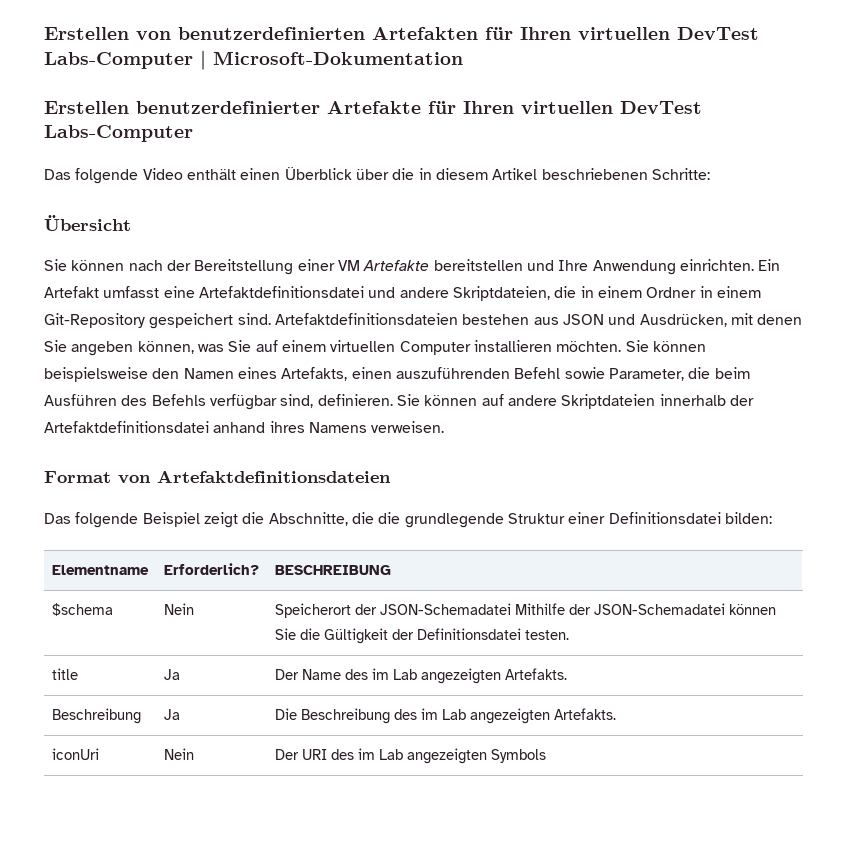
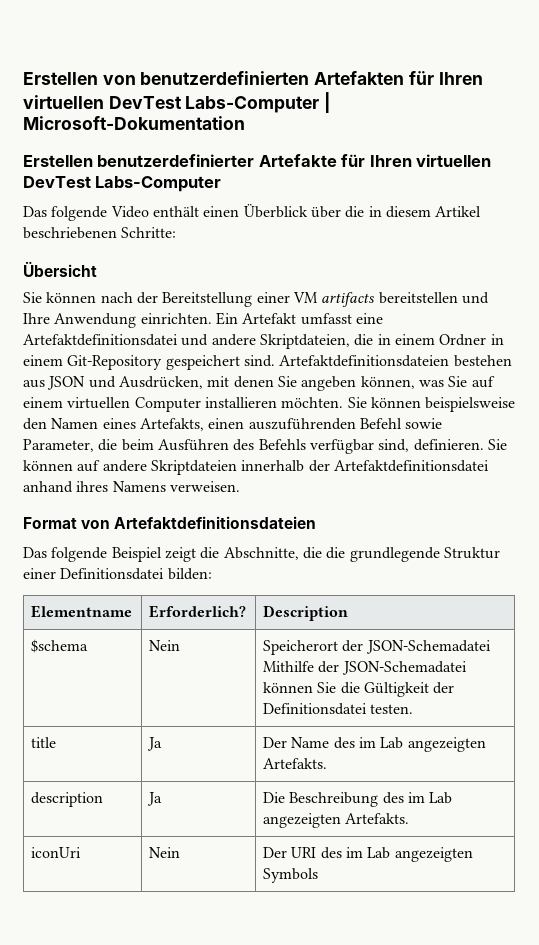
- Sie können nach der Bereitstellung einer VM Artefakte bereitstellen und Ihre Anwendung einrichten.
+ Sie können nach der Bereitstellung einer VM artifacts bereitstellen und Ihre Anwendung einrichten.
- Elementname | Erforderlich? | BESCHREIBUNG
+ Elementname | Erforderlich? | Description
- Beschreibung | Ja | Die Beschreibung des im Lab angezeigten Artefakts.
+ description | Ja | Die Beschreibung des im Lab angezeigten Artefakts.

